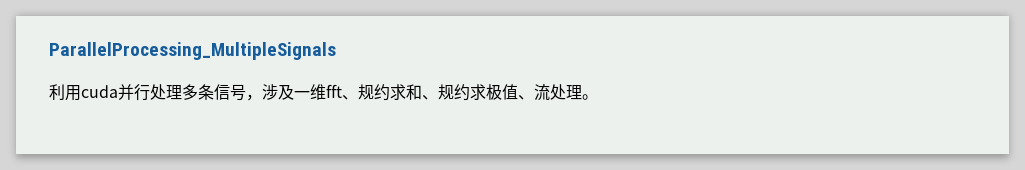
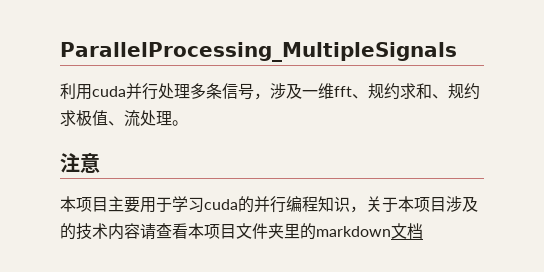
+ 注意
+ 本项目主要用于学习cuda的并行编程知识，关于本项目涉及的技术内容请查看本项目文件夹里的markdown文档

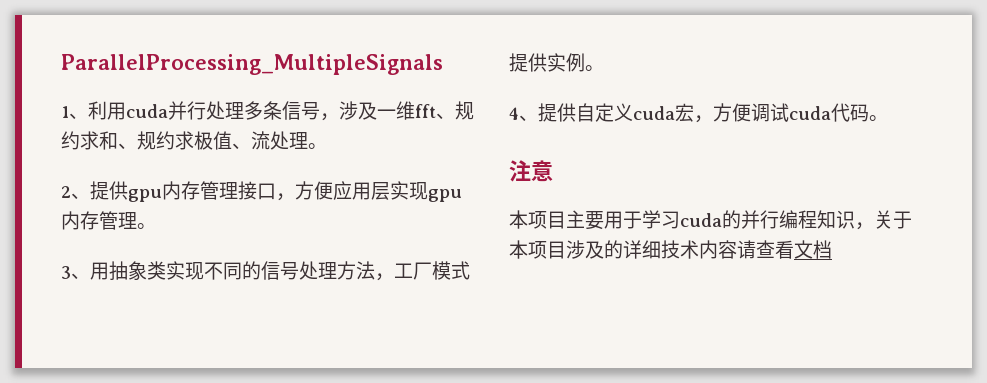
- 利用cuda并行处理多条信号，涉及一维fft、规约求和、规约求极值、流处理。
+ 1、利用cuda并行处理多条信号，涉及一维fft、规约求和、规约求极值、流处理。
+ 2、提供gpu内存管理接口，方便应用层实现gpu内存管理。
+ 3、用抽象类实现不同的信号处理方法，工厂模式提供实例。
+ 4、提供自定义cuda宏，方便调试cuda代码。
- 本项目主要用于学习cuda的并行编程知识，关于本项目涉及的技术内容请查看本项目文件夹里的markdown文档
+ 本项目主要用于学习cuda的并行编程知识，关于本项目涉及的详细技术内容请查看文档

